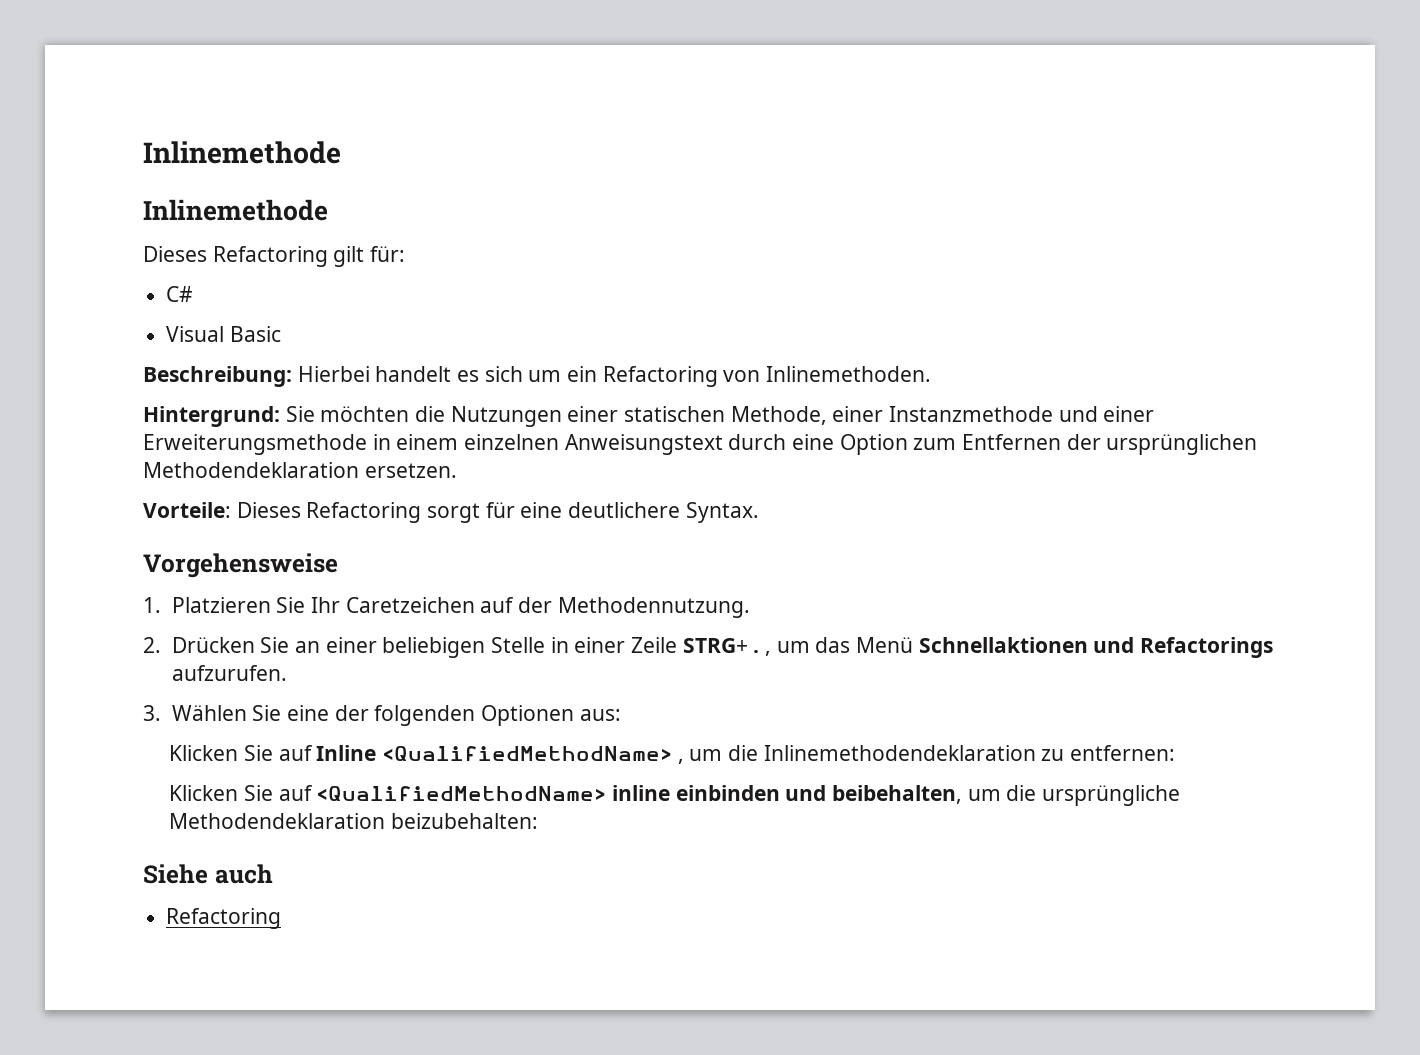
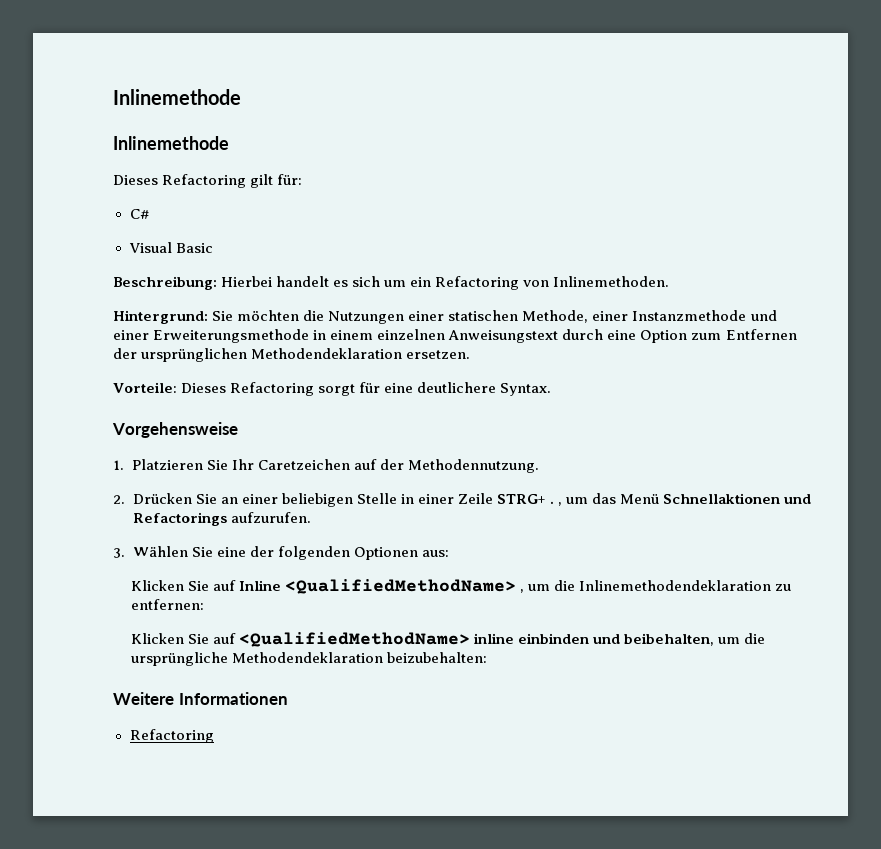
- Siehe auch
+ Weitere Informationen

